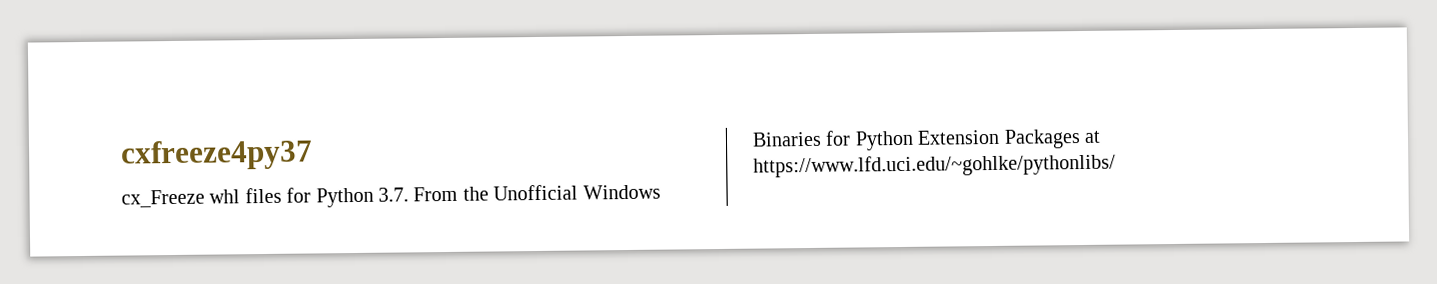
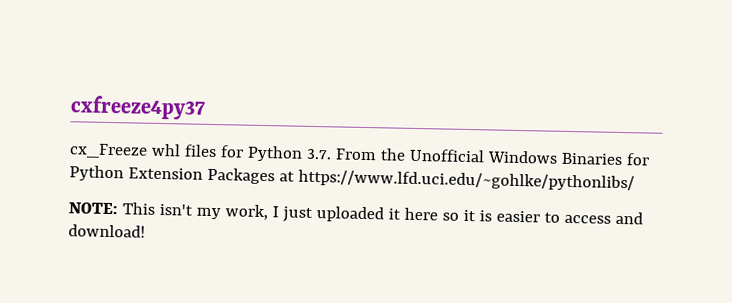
+ NOTE: This isn't my work, I just uploaded it here so it is easier to access and download!

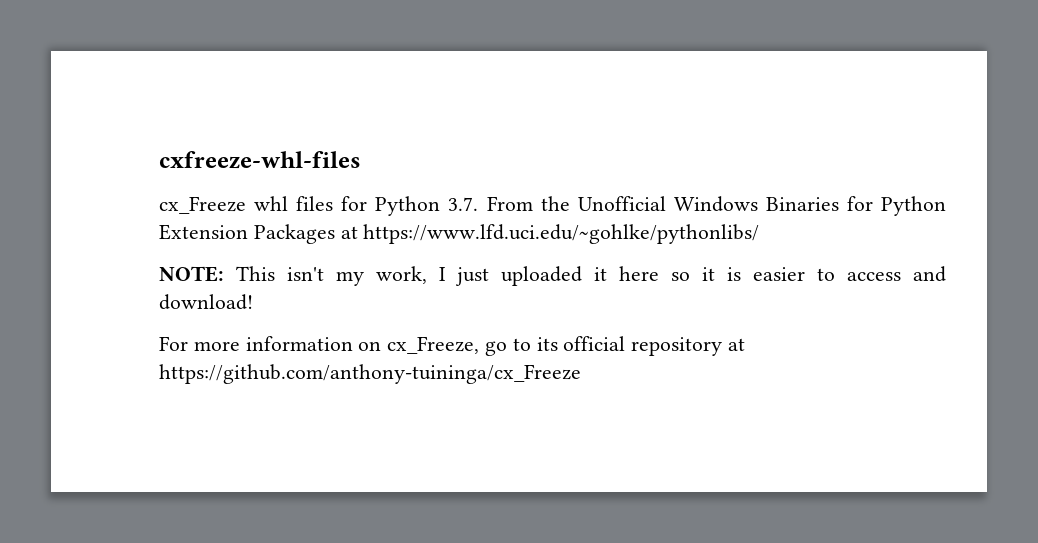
- cxfreeze4py37
+ cxfreeze-whl-files
+ For more information on cx_Freeze, go to its official repository at https://github.com/anthony-tuininga/cx_Freeze

